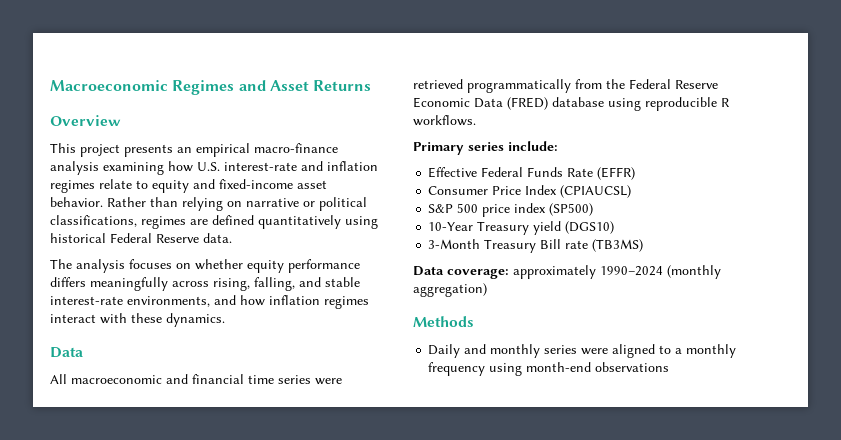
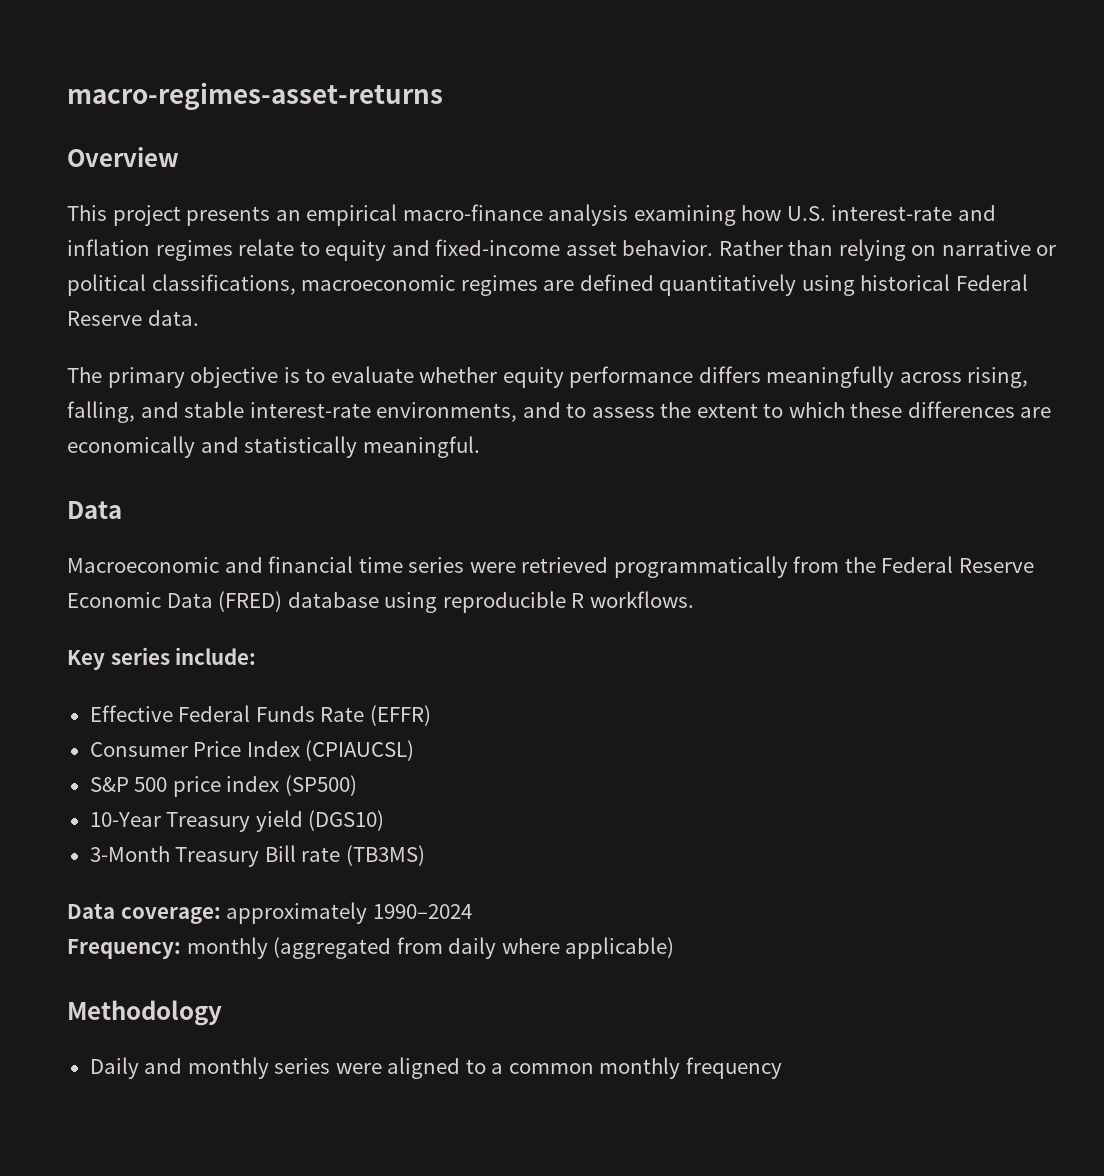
- Macroeconomic Regimes and Asset Returns
+ macro-regimes-asset-returns
- Rather than relying on narrative or political classifications, regimes are defined quantitatively using historical Federal Reserve data.
+ Rather than relying on narrative or political classifications, macroeconomic regimes are defined quantitatively using historical Federal Reserve data.
- The analysis focuses on whether equity performance differs meaningfully across rising, falling, and stable interest-rate environments, and how inflation regimes interact with these dynamics.
+ The primary objective is to evaluate whether equity performance differs meaningfully across rising, falling, and stable interest-rate environments, and to assess the extent to which these differences are economically and statistically meaningful.
- All macroeconomic and financial time series were retrieved programmatically from the Federal Reserve Economic Data (FRED) database using reproducible R workflows.
+ Macroeconomic and financial time series were retrieved programmatically from the Federal Reserve Economic Data (FRED) database using reproducible R workflows.
- Primary series include:
+ Key series include:
- Data coverage: approximately 1990–2024 (monthly aggregation)
- Methods
+ Data coverage: approximately 1990–2024
+ Frequency: monthly (aggregated from daily where applicable)
+ Methodology
- Daily and monthly series were aligned to a monthly frequency using month-end observations
+ Daily and monthly series were aligned to a common monthly frequency

